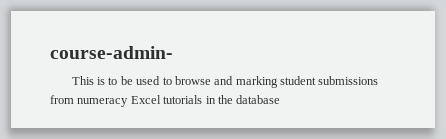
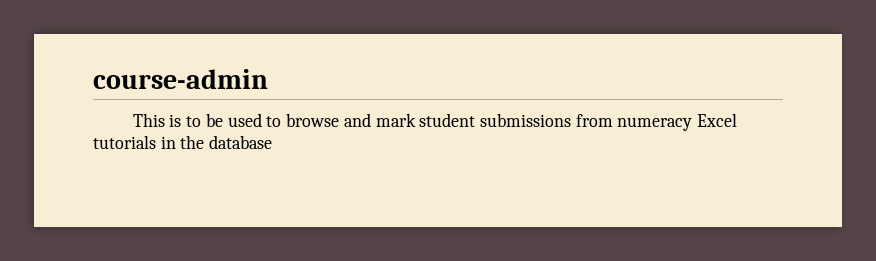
- course-admin-
+ course-admin
- This is to be used to browse and marking student submissions from numeracy Excel tutorials in the database
+ This is to be used to browse and mark student submissions from numeracy Excel tutorials in the database

